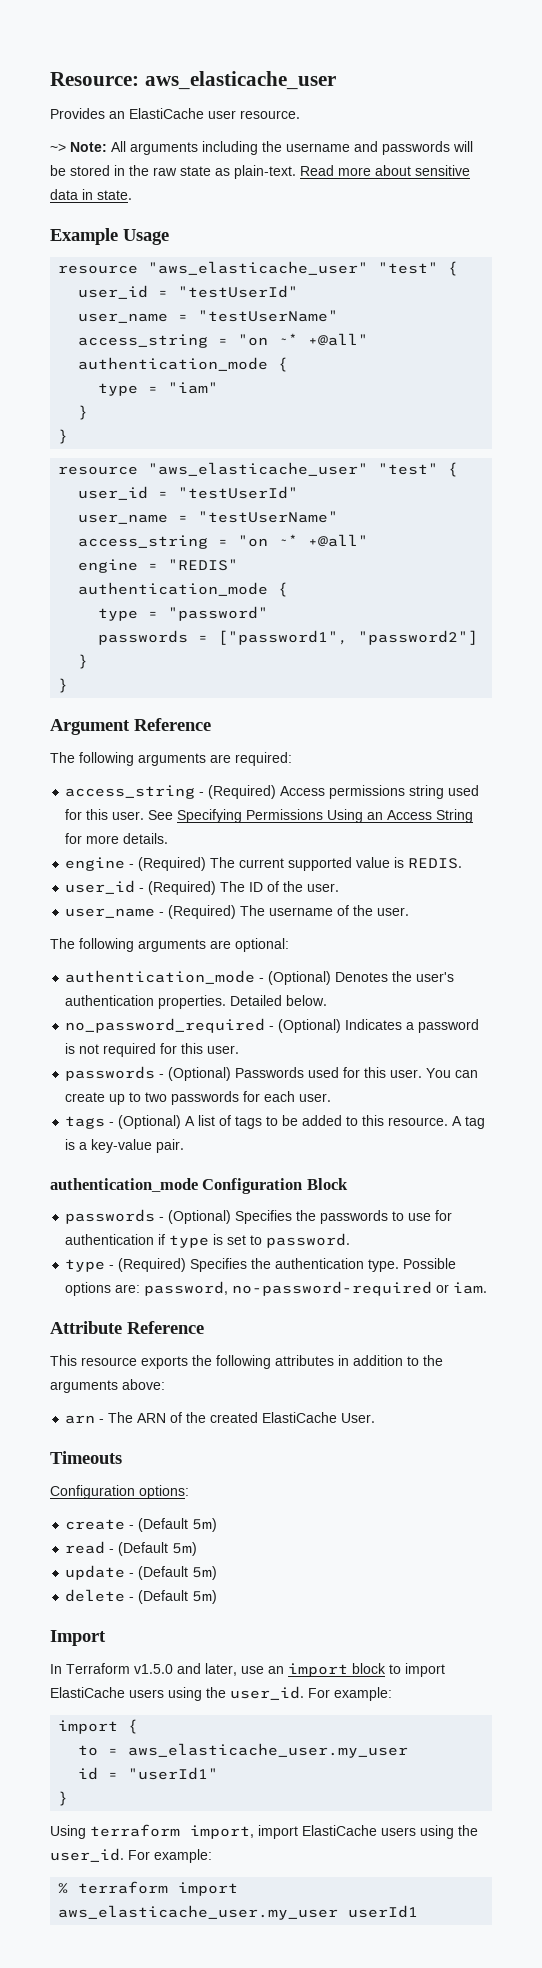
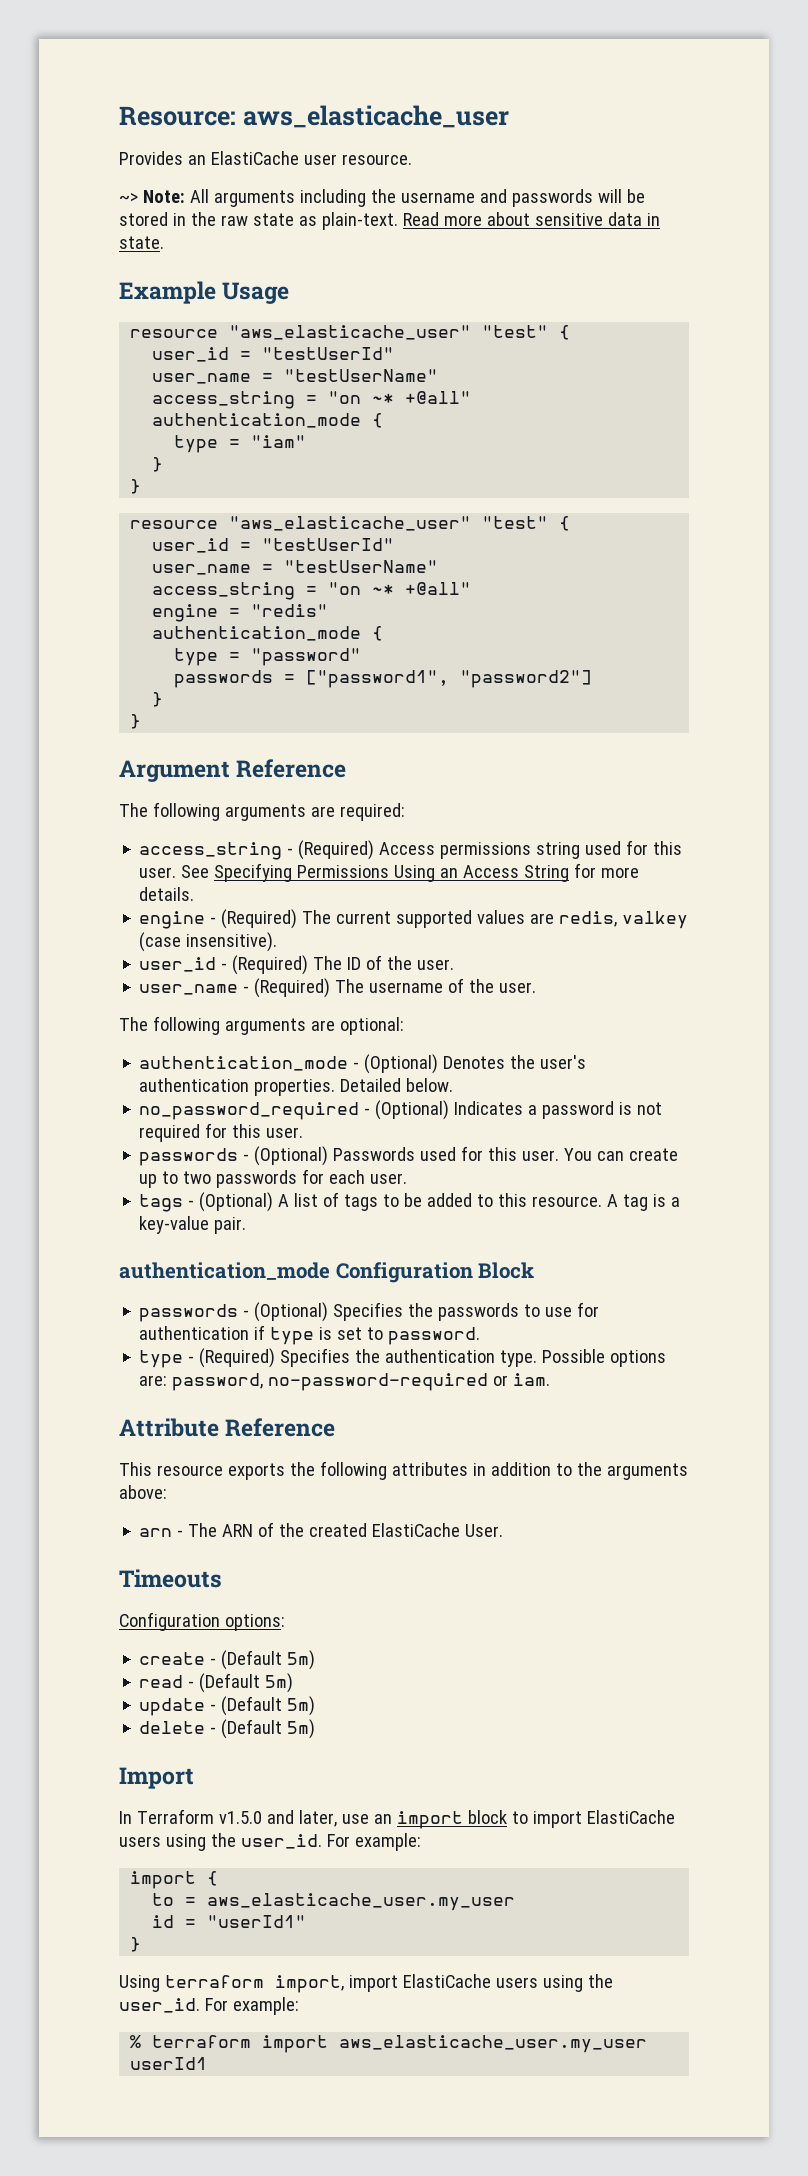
- engine = "REDIS"
+ engine = "redis"
- engine - (Required) The current supported value is REDIS.
+ engine - (Required) The current supported values are redis, valkey (case insensitive).

